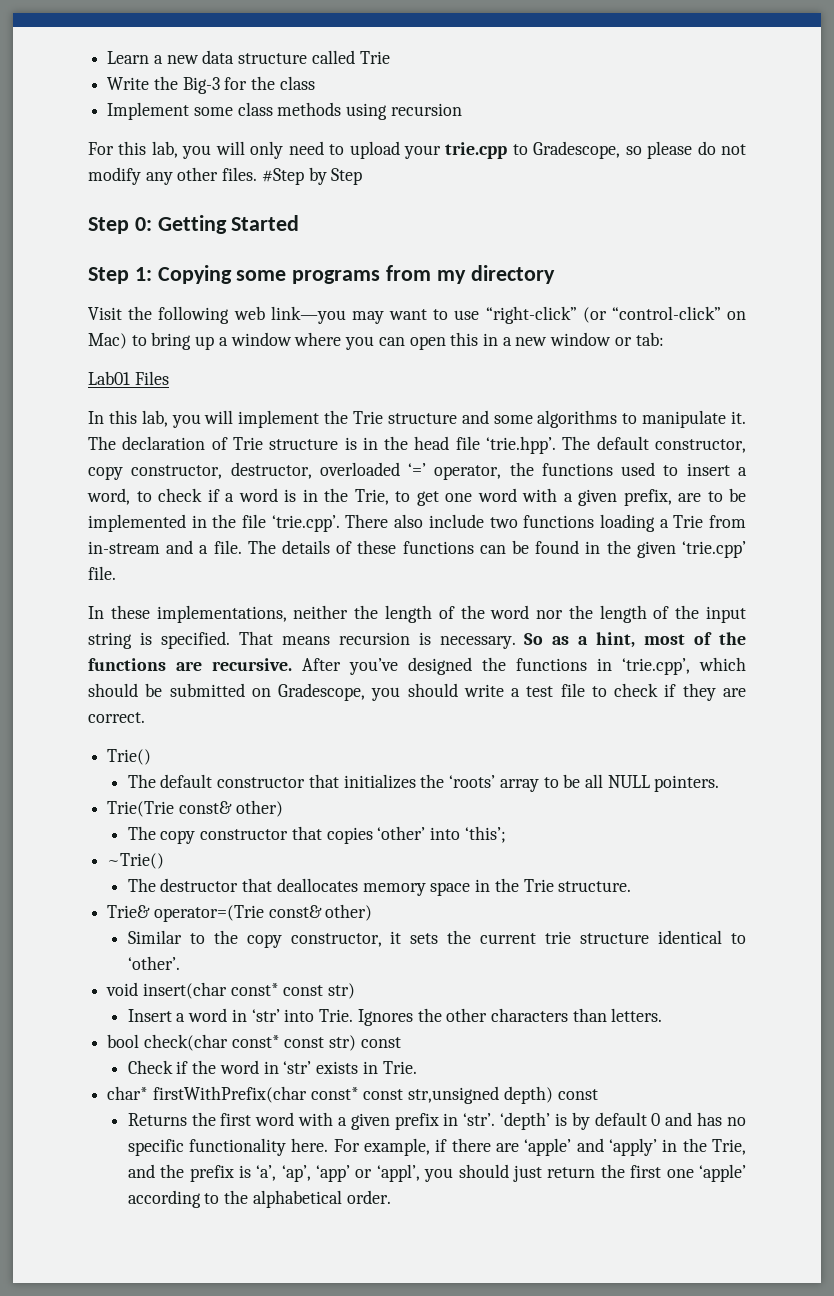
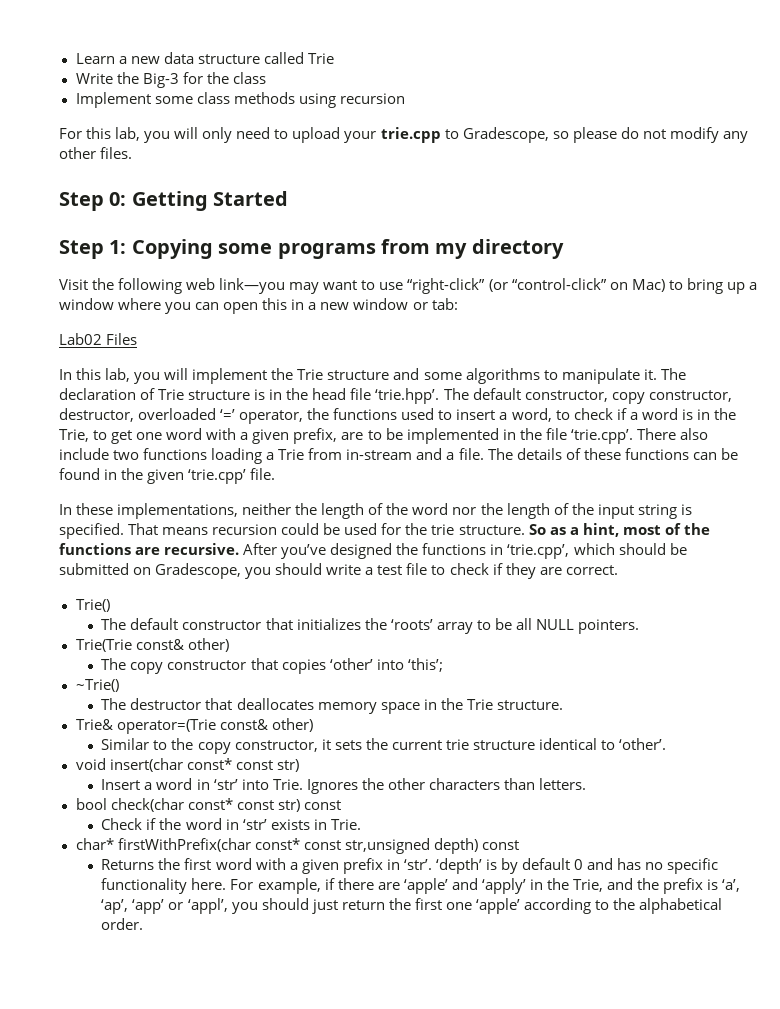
- #Step by Step
- Lab01 Files
+ Lab02 Files
- That means recursion is necessary.
+ That means recursion could be used for the trie structure.

